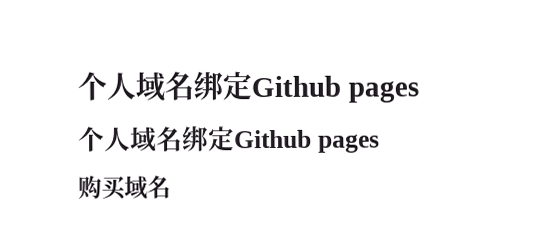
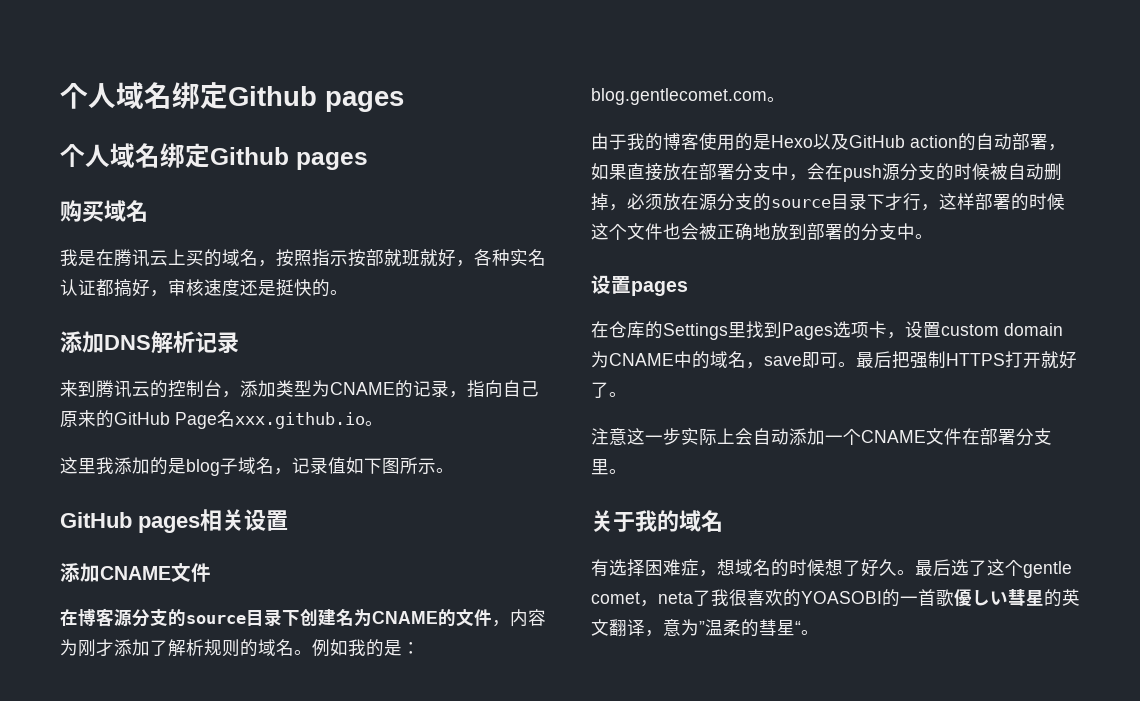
+ 我是在腾讯云上买的域名，按照指示按部就班就好，各种实名认证都搞好，审核速度还是挺快的。
+ 添加DNS解析记录
+ 来到腾讯云的控制台，添加类型为CNAME的记录，指向自己原来的GitHub Page名xxx.github.io。
+ 这里我添加的是blog子域名，记录值如下图所示。
+ GitHub pages相关设置
+ 添加CNAME文件
+ 在博客源分支的source目录下创建名为CNAME的文件，内容为刚才添加了解析规则的域名。例如我的是：blog.gentlecomet.com。
+ 由于我的博客使用的是Hexo以及GitHub action的自动部署，如果直接放在部署分支中，会在push源分支的时候被自动删掉，必须放在源分支的source目录下才行，这样部署的时候这个文件也会被正确地放到部署的分支中。
+ 设置pages
+ 在仓库的Settings里找到Pages选项卡，设置custom domain为CNAME中的域名，save即可。最后把强制HTTPS打开就好了。
+ 注意这一步实际上会自动添加一个CNAME文件在部署分支里。
+ 关于我的域名
+ 有选择困难症，想域名的时候想了好久。最后选了这个gentle comet，neta了我很喜欢的YOASOBI的一首歌優しい彗星的英文翻译，意为”温柔的彗星“。

